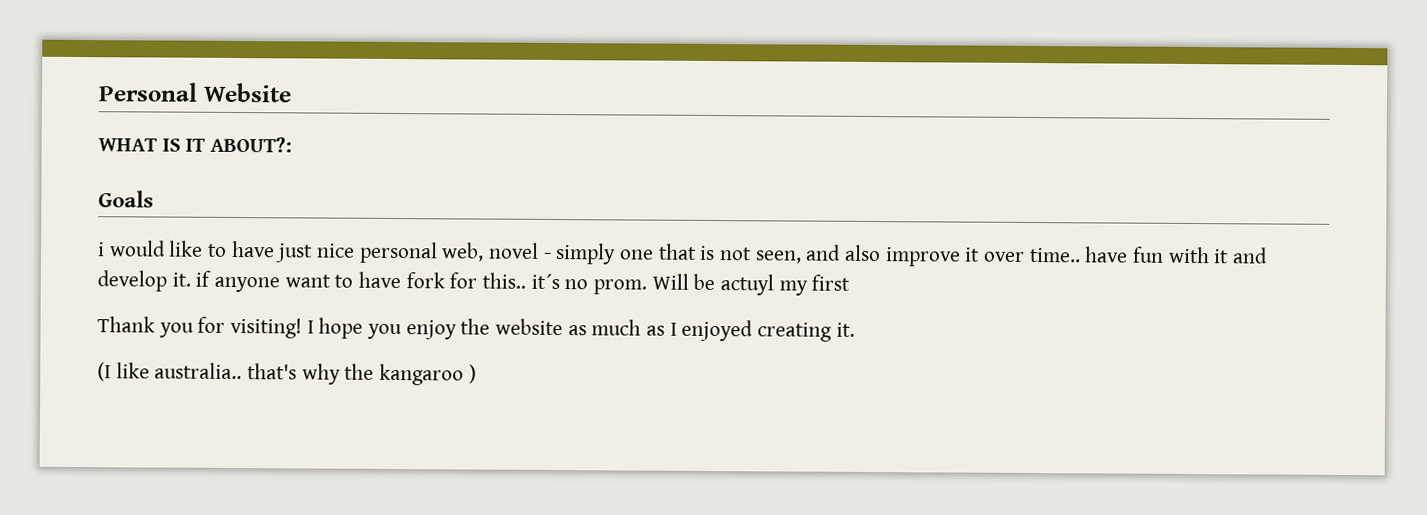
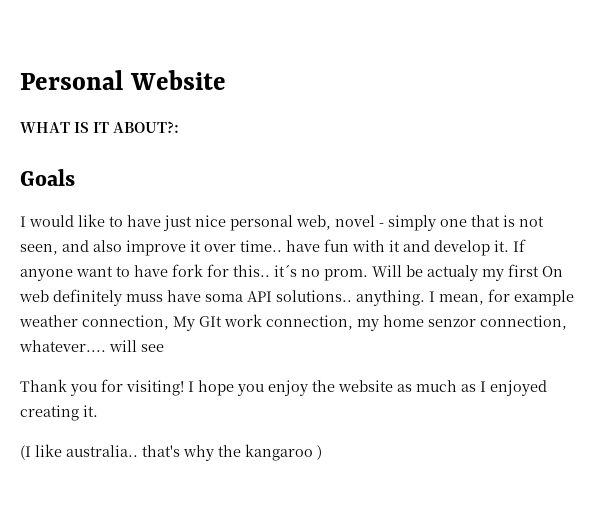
- i would like to have just nice personal web, novel - simply one that is not seen, and also improve it over time.. have fun with it and develop it. if anyone want to have fork for this.. it´s no prom.
+ I would like to have just nice personal web, novel - simply one that is not seen, and also improve it over time.. have fun with it and develop it. If anyone want to have fork for this.. it´s no prom.
- Will be actuyl my first
+ Will be actualy my first On web definitely muss have soma API solutions.. anything. I mean, for example weather connection, My GIt work connection, my home senzor connection, whatever.... will see

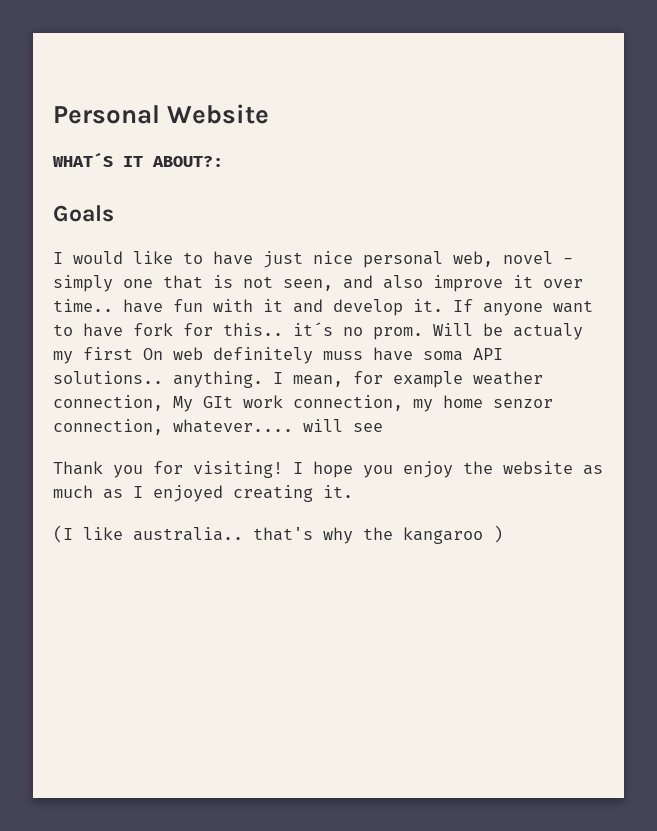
- WHAT IS IT ABOUT?:
+ WHAT´S IT ABOUT?:

